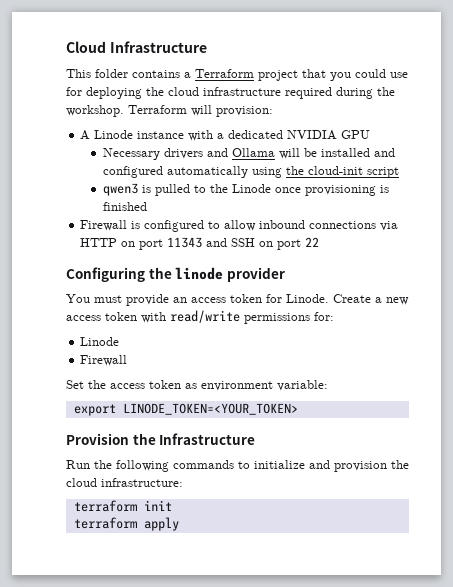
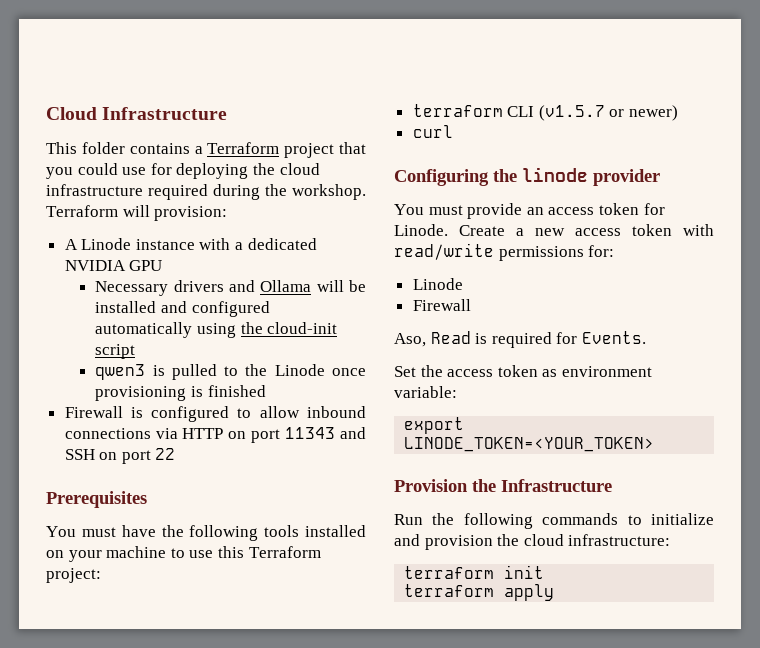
+ Prerequisites
+ You must have the following tools installed on your machine to use this Terraform project:
+ terraform CLI (v1.5.7 or newer)
+ curl
+ Aso, Read is required for Events.

